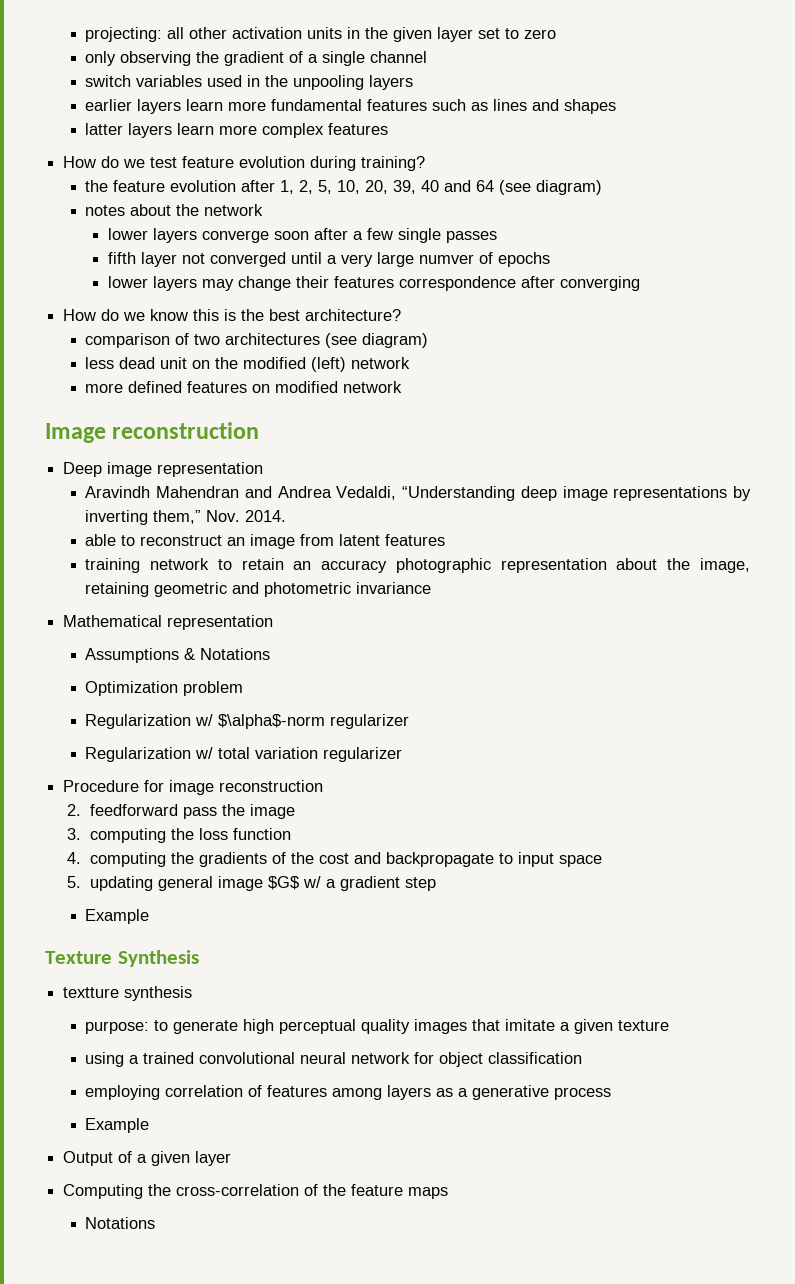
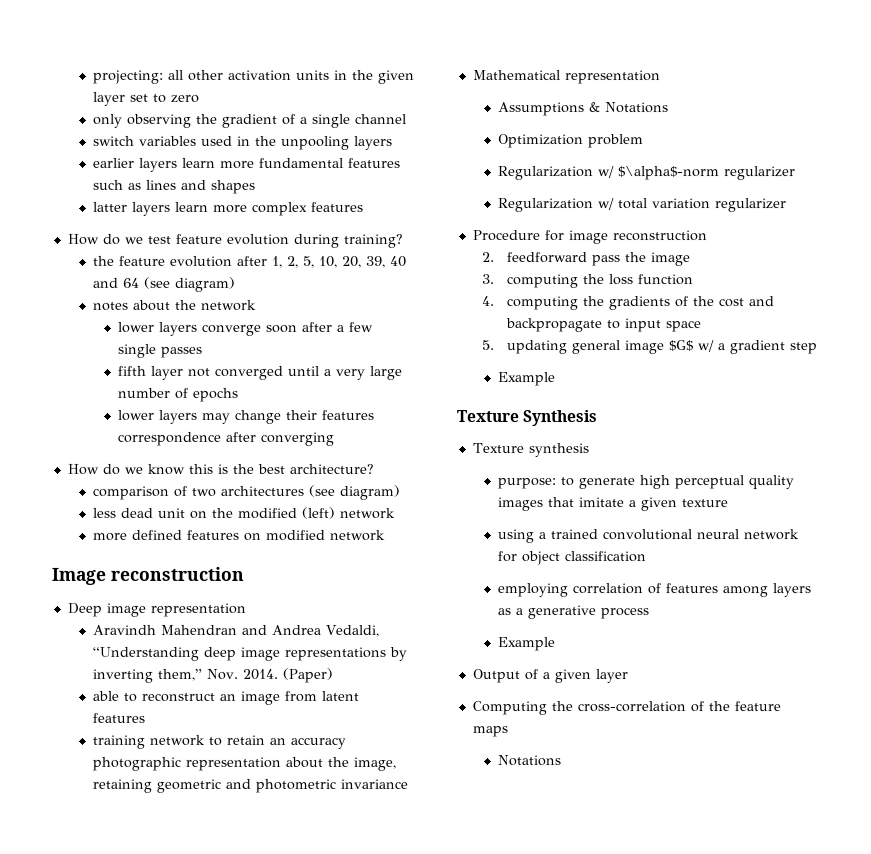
- fifth layer not converged until a very large numver of epochs
+ fifth layer not converged until a very large number of epochs
+ (Paper)
- textture synthesis
+ Texture synthesis

